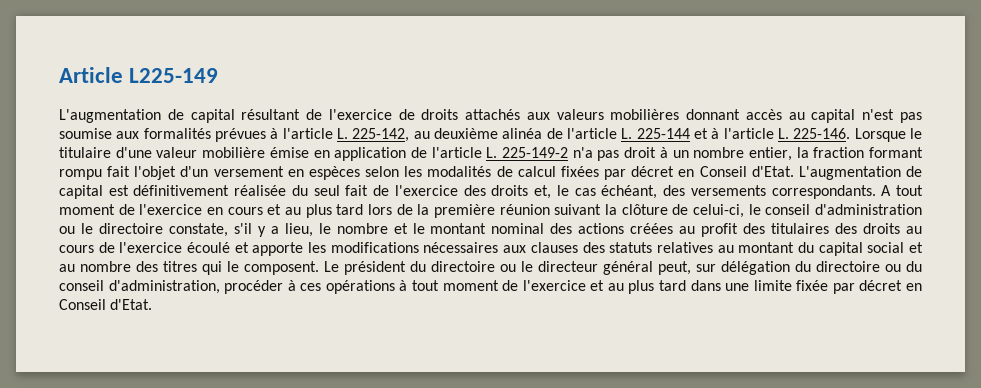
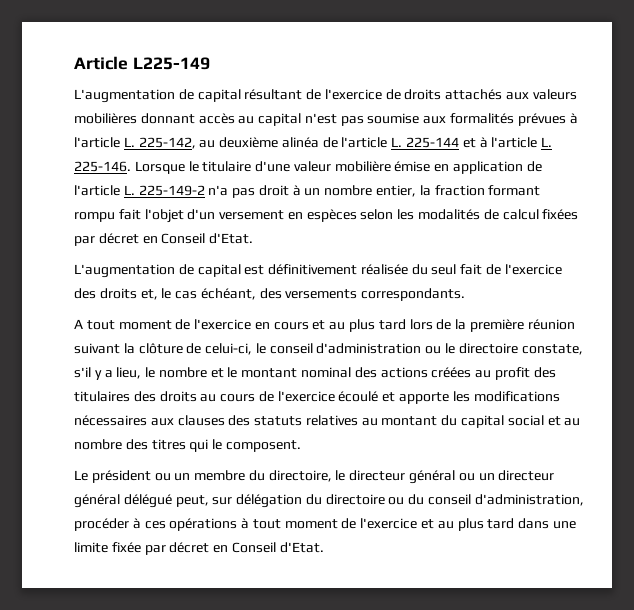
- Lorsque le titulaire d'une valeur mobilière émise en application de l'article L. 225-149-2 n'a pas droit à un nombre entier, la fraction formant rompu fait l'objet d'un versement en espèces selon les modalités de calcul fixées par décret en Conseil d'Etat. L'augmentation de capital est définitivement réalisée du seul fait de l'exercice des droits et, le cas échéant, des versements correspondants. A tout moment de l'exercice en cours et au plus tard lors de la première réunion suivant la clôture de celui-ci, le conseil d'administration ou le directoire constate, s'il y a lieu, le nombre et le montant nominal des actions créées au profit des titulaires des droits au cours de l'exercice écoulé et apporte les modifications nécessaires aux clauses des statuts relatives au montant du capital social et au nombre des titres qui le composent. Le président du directoire ou le directeur général peut, sur délégation du directoire ou du conseil d'administration, procéder à ces opérations à tout moment de l'exercice et au plus tard dans une limite fixée par décret en Conseil d'Etat.
+ Lorsque le titulaire d'une valeur mobilière émise en application de l'article L. 225-149-2 n'a pas droit à un nombre entier, la fraction formant rompu fait l'objet d'un versement en espèces selon les modalités de calcul fixées par décret en Conseil d'Etat.
+ L'augmentation de capital est définitivement réalisée du seul fait de l'exercice des droits et, le cas échéant, des versements correspondants.
+ A tout moment de l'exercice en cours et au plus tard lors de la première réunion suivant la clôture de celui-ci, le conseil d'administration ou le directoire constate, s'il y a lieu, le nombre et le montant nominal des actions créées au profit des titulaires des droits au cours de l'exercice écoulé et apporte les modifications nécessaires aux clauses des statuts relatives au montant du capital social et au nombre des titres qui le composent.
+ Le président ou un membre du directoire, le directeur général ou un directeur général délégué peut, sur délégation du directoire ou du conseil d'administration, procéder à ces opérations à tout moment de l'exercice et au plus tard dans une limite fixée par décret en Conseil d'Etat.

